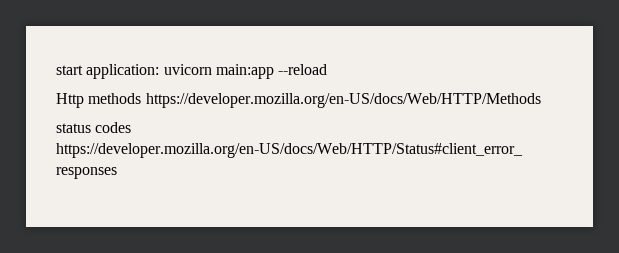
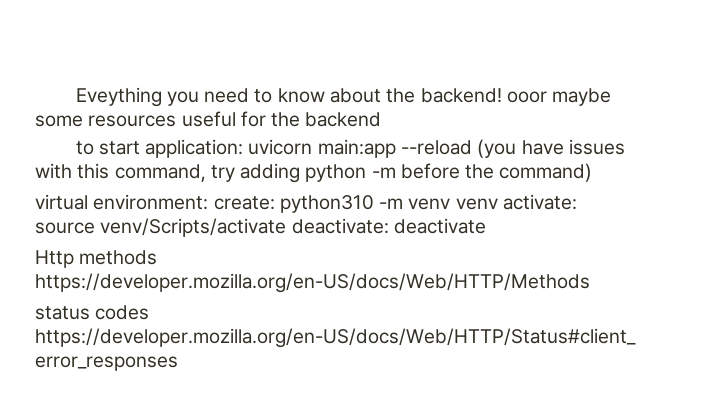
- start application: uvicorn main:app --reload
+ Eveything you need to know about the backend! ooor maybe some resources useful for the backend
+ to start application: uvicorn main:app --reload (you have issues with this command, try adding python -m before the command)
+ virtual environment: create: python310 -m venv venv activate: source venv/Scripts/activate deactivate: deactivate

